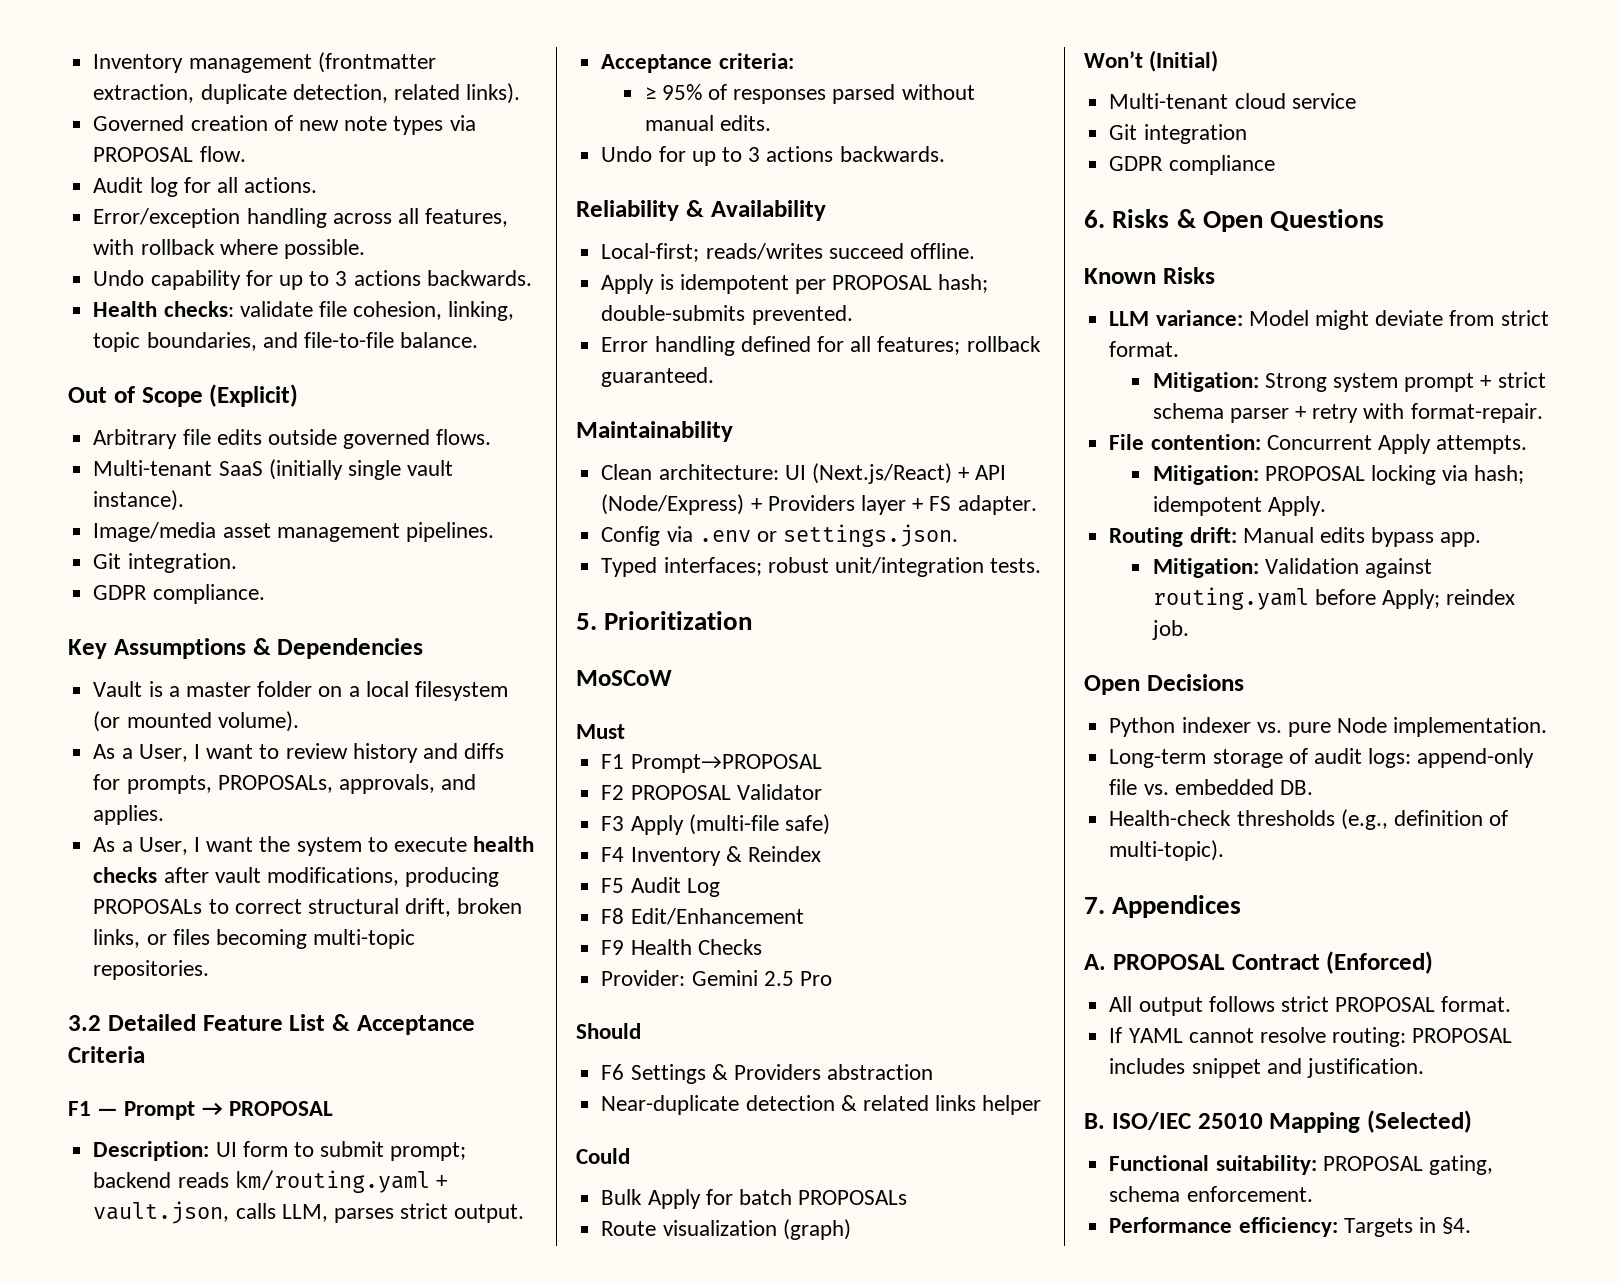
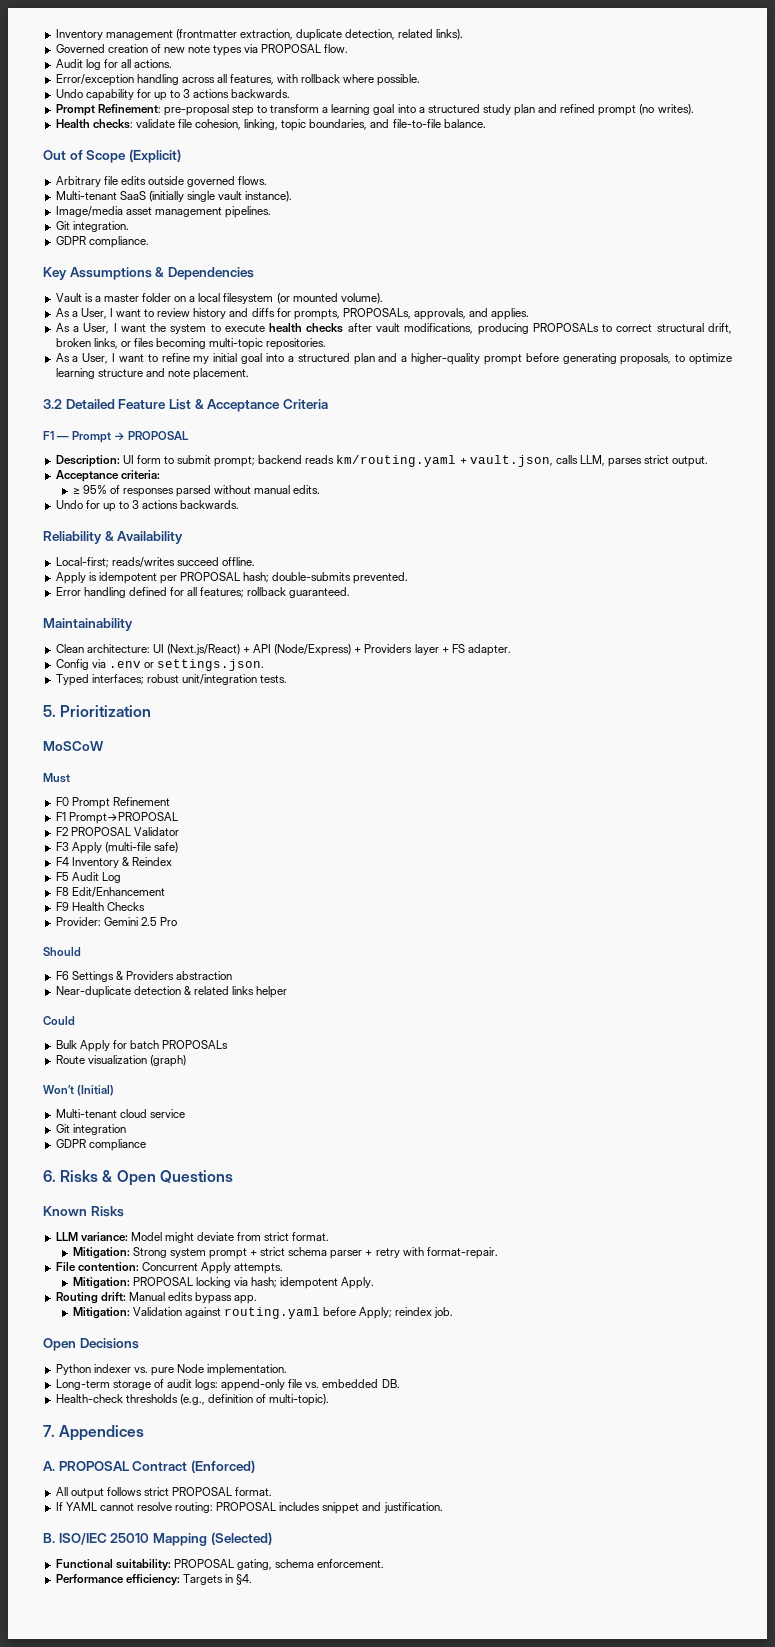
+ Prompt Refinement: pre-proposal step to transform a learning goal into a structured study plan and refined prompt (no writes).
+ As a User, I want to refine my initial goal into a structured plan and a higher-quality prompt before generating proposals, to optimize learning structure and note placement.
+ F0 Prompt Refinement

